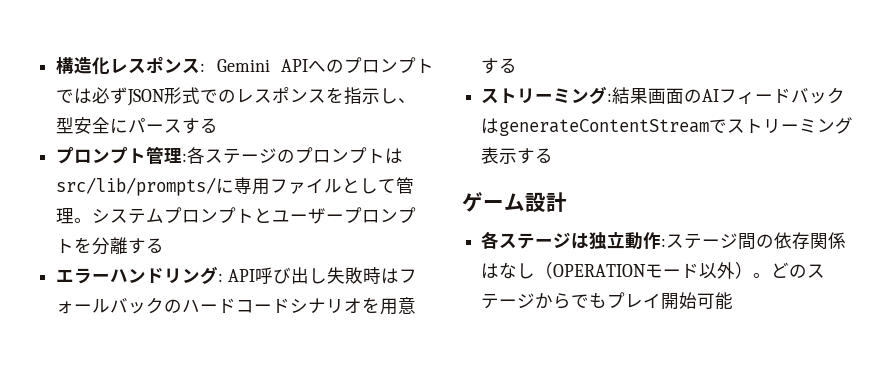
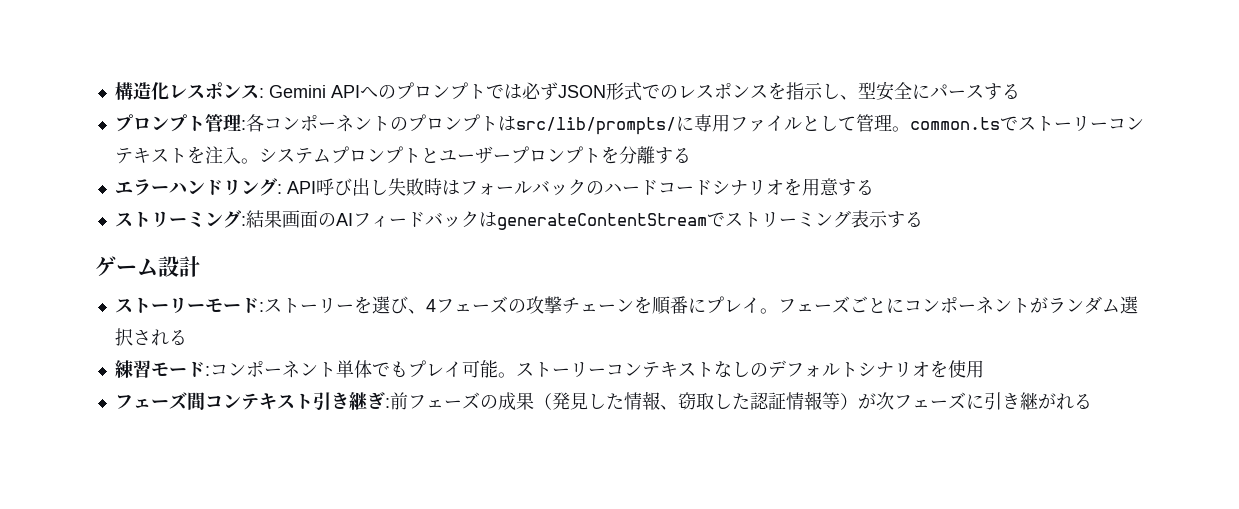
- プロンプト管理:各ステージのプロンプトはsrc/lib/prompts/に専用ファイルとして管理。
+ プロンプト管理:各コンポーネントのプロンプトはsrc/lib/prompts/に専用ファイルとして管理。common.tsでストーリーコンテキストを注入。
- 各ステージは独立動作:ステージ間の依存関係はなし（OPERATIONモード以外）。どのステージからでもプレイ開始可能
+ ストーリーモード:ストーリーを選び、4フェーズの攻撃チェーンを順番にプレイ。フェーズごとにコンポーネントがランダム選択される
+ 練習モード:コンポーネント単体でもプレイ可能。ストーリーコンテキストなしのデフォルトシナリオを使用
+ フェーズ間コンテキスト引き継ぎ:前フェーズの成果（発見した情報、窃取した認証情報等）が次フェーズに引き継がれる

